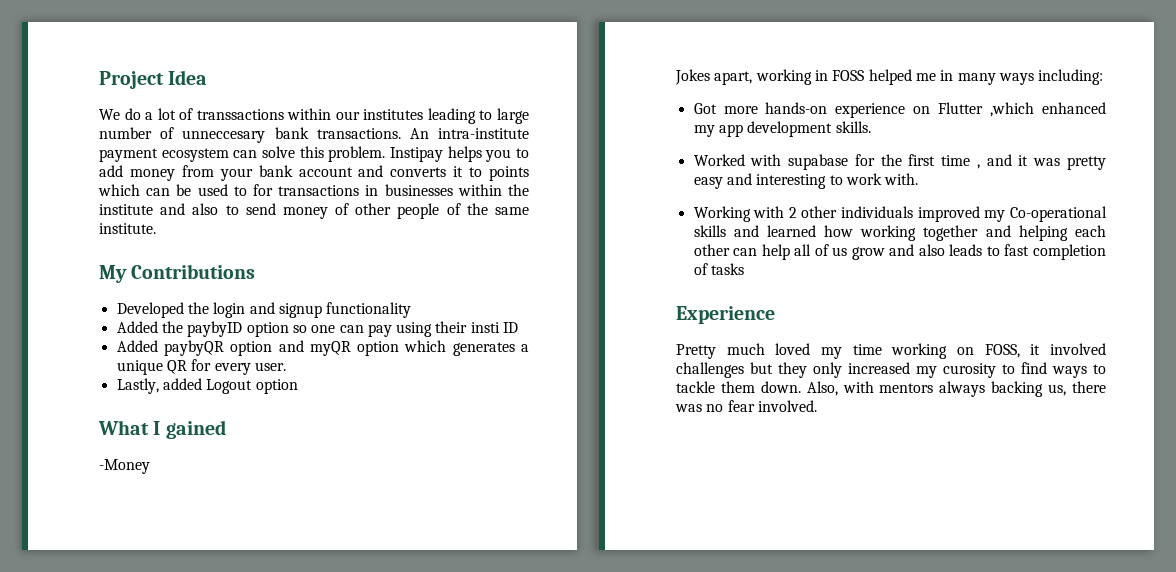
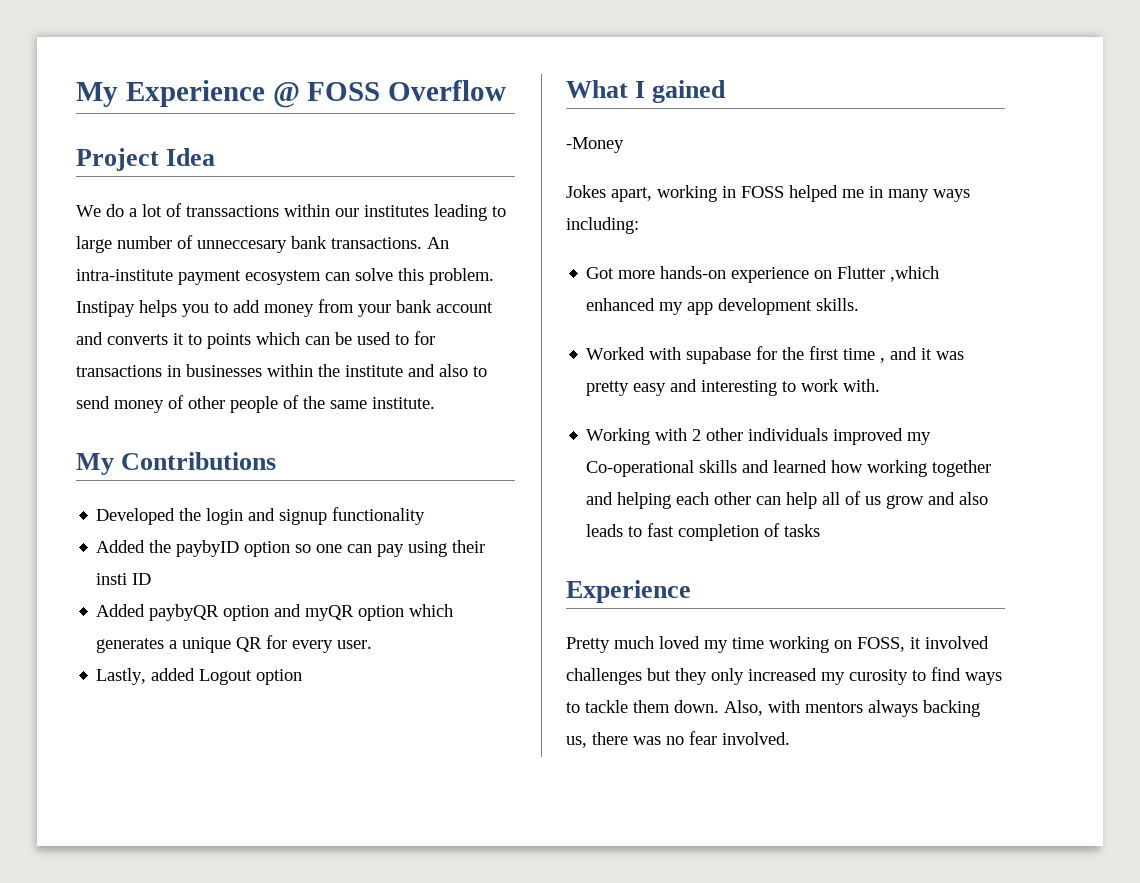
+ My Experience @ FOSS Overflow

